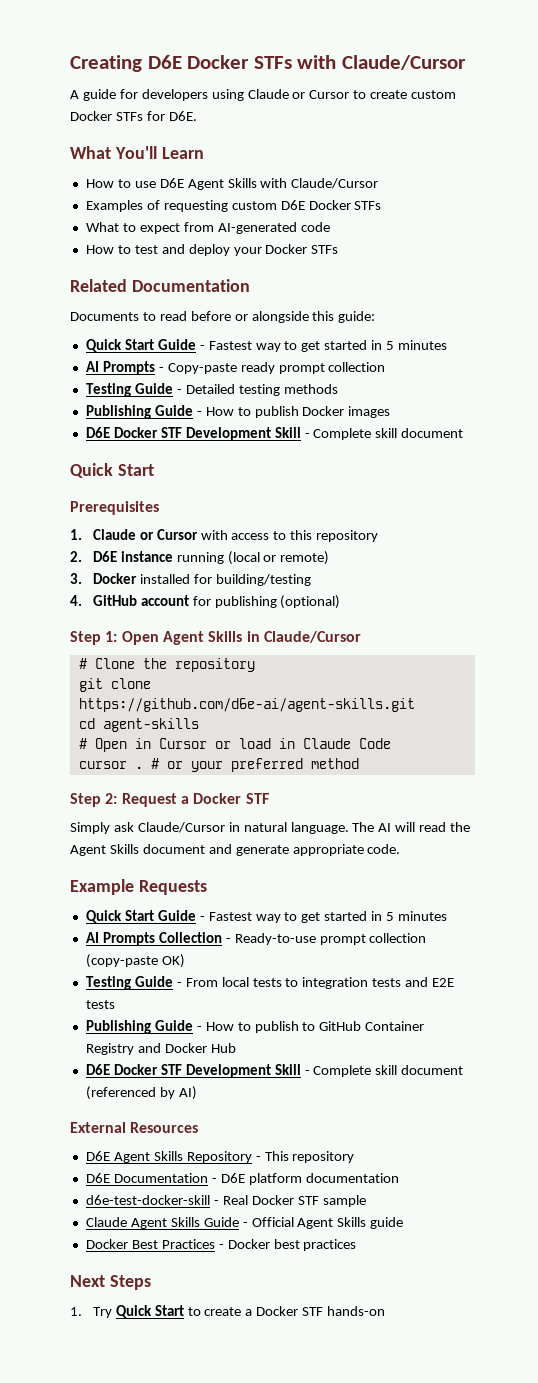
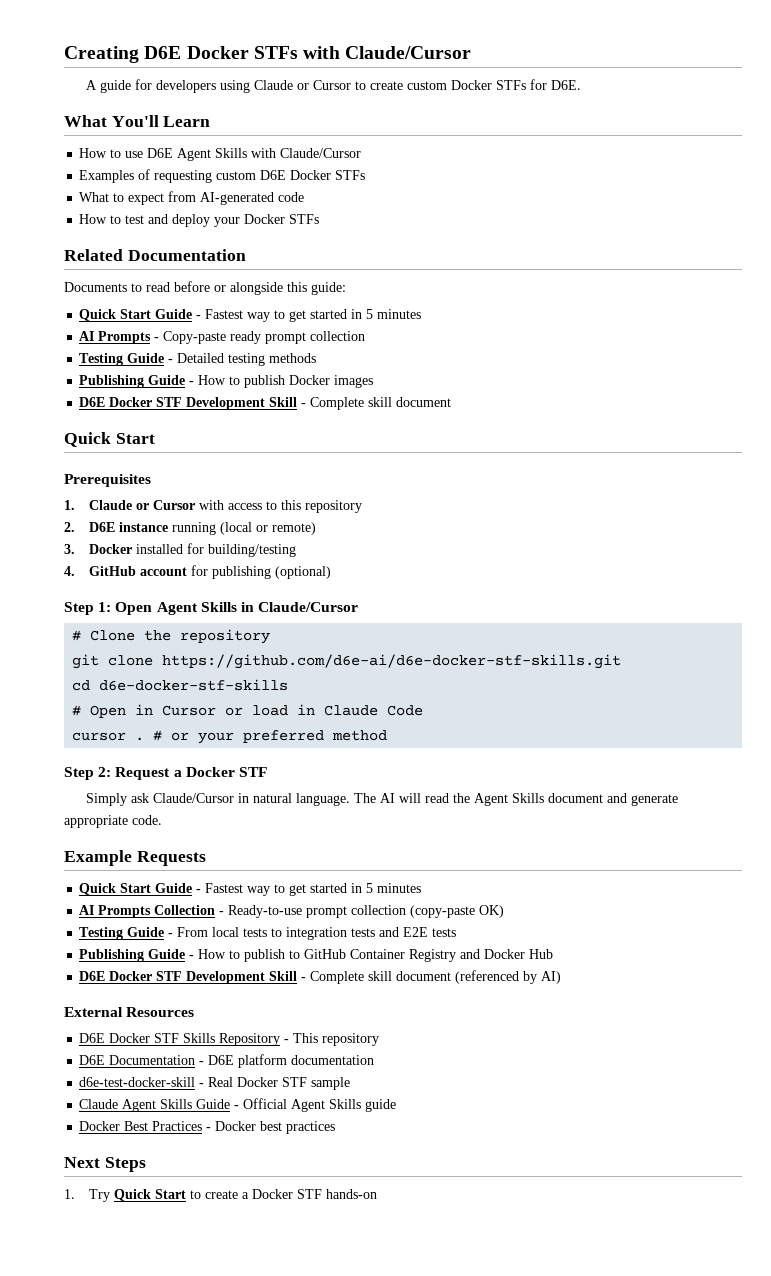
- git clone https://github.com/d6e-ai/agent-skills.git
+ git clone https://github.com/d6e-ai/d6e-docker-stf-skills.git
- cd agent-skills
+ cd d6e-docker-stf-skills
- D6E Agent Skills Repository - This repository
+ D6E Docker STF Skills Repository - This repository

